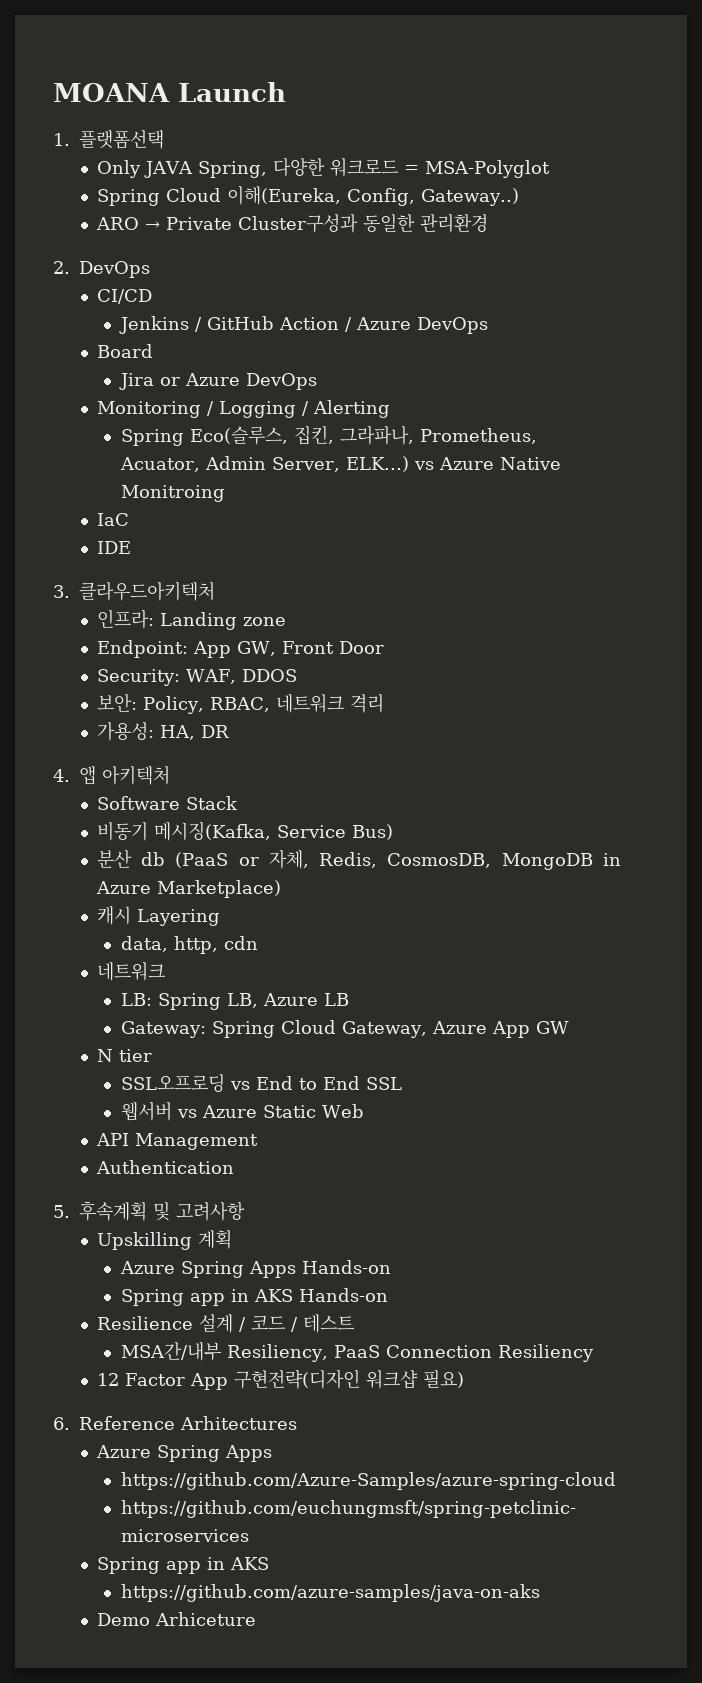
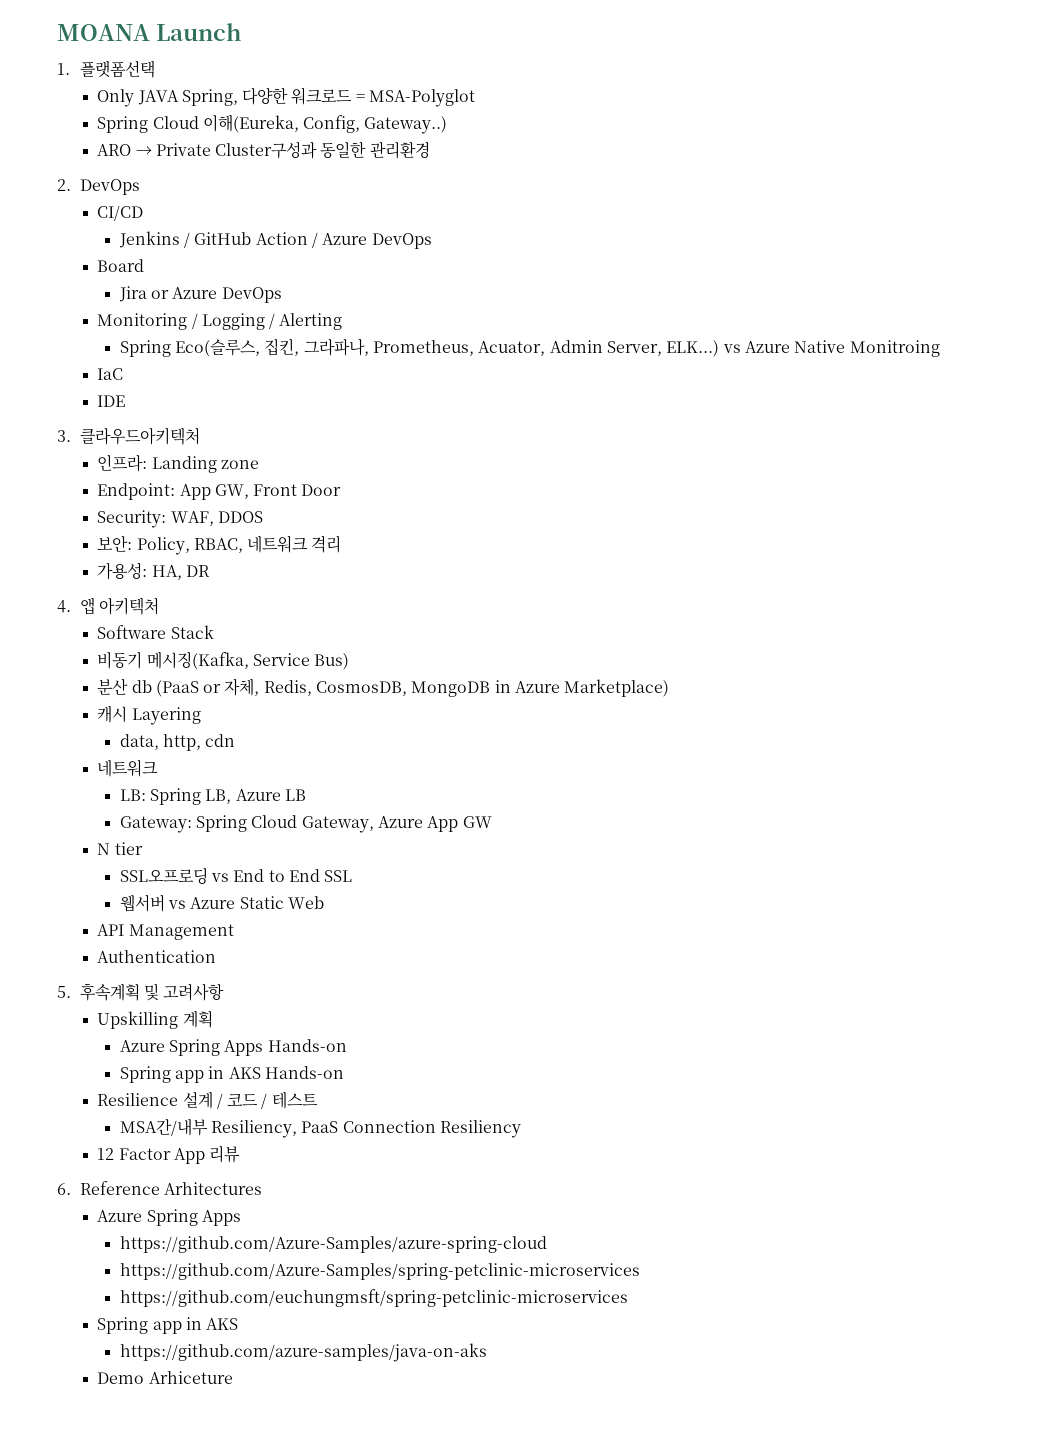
- 12 Factor App 구현전략(디자인 워크샵 필요)
+ 12 Factor App 리뷰
+ https://github.com/Azure-Samples/spring-petclinic-microservices

